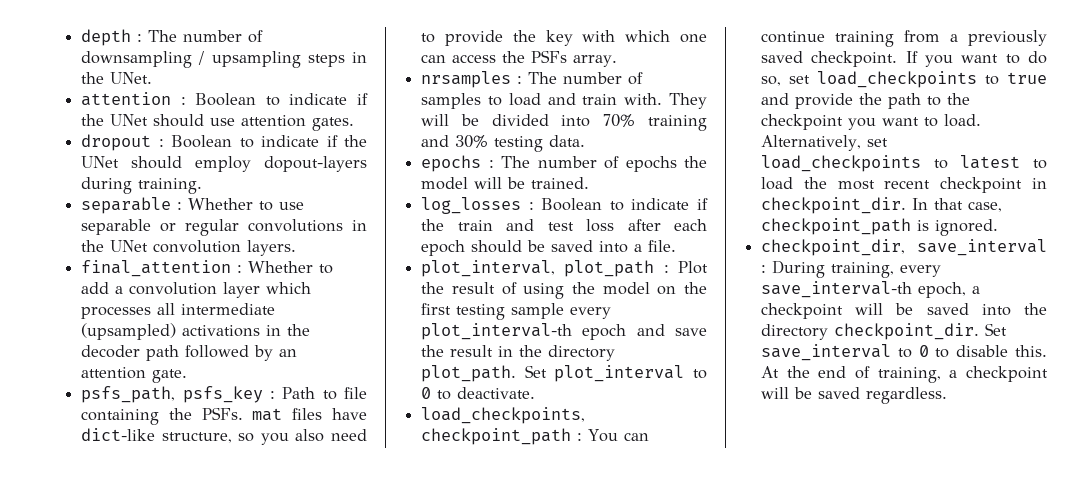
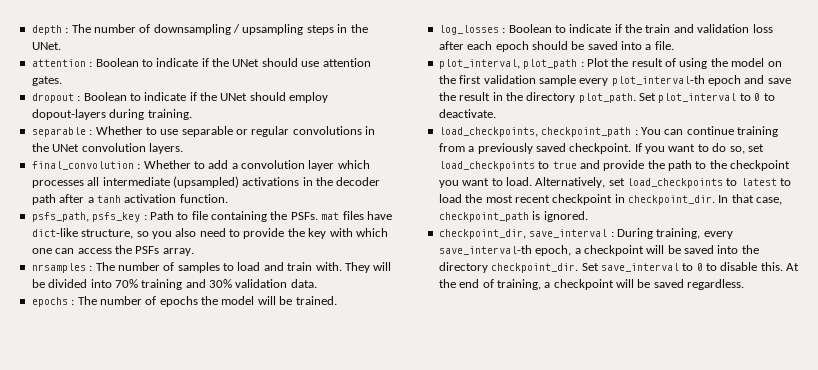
- final_attention : Whether to add a convolution layer which processes all intermediate (upsampled) activations in the decoder path followed by an attention gate.
+ final_convolution : Whether to add a convolution layer which processes all intermediate (upsampled) activations in the decoder path after a tanh activation function.
- They will be divided into 70% training and 30% testing data.
+ They will be divided into 70% training and 30% validation data.
- log_losses : Boolean to indicate if the train and test loss after each epoch should be saved into a file.
+ log_losses : Boolean to indicate if the train and validation loss after each epoch should be saved into a file.
- plot_interval, plot_path : Plot the result of using the model on the first testing sample every plot_interval-th epoch and save the result in the directory plot_path.
+ plot_interval, plot_path : Plot the result of using the model on the first validation sample every plot_interval-th epoch and save the result in the directory plot_path.

